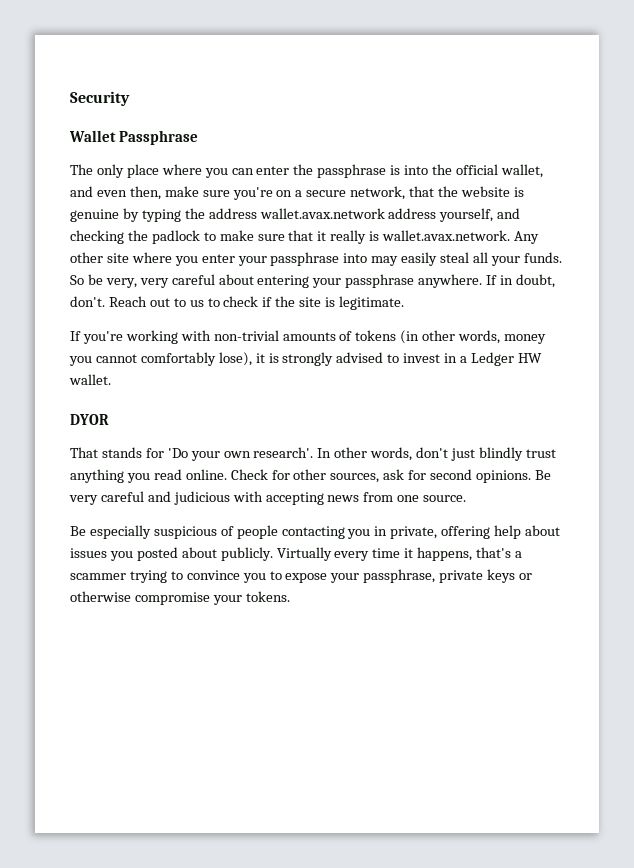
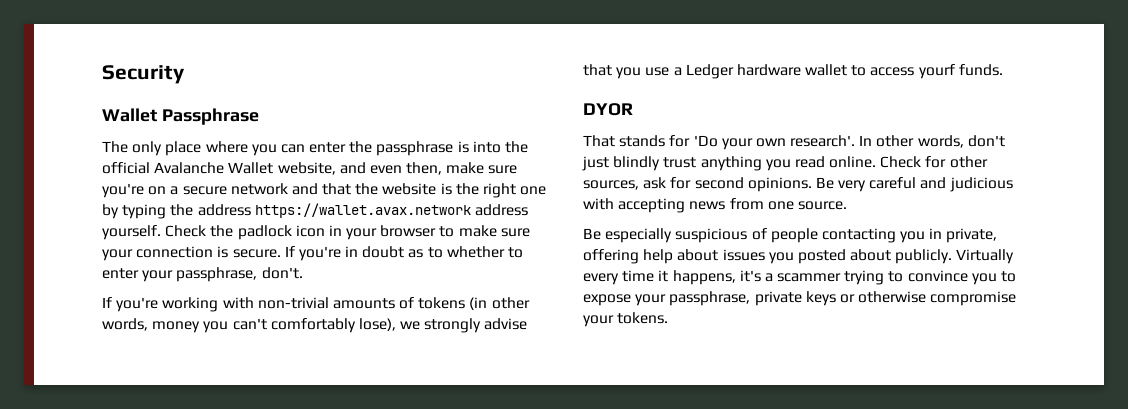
- The only place where you can enter the passphrase is into the official wallet, and even then, make sure you're on a secure network, that the website is genuine by typing the address wallet.avax.network address yourself, and checking the padlock to make sure that it really is wallet.avax.network. Any other site where you enter your passphrase into may easily steal all your funds. So be very, very careful about entering your passphrase anywhere. If in doubt, don't. Reach out to us to check if the site is legitimate.
+ The only place where you can enter the passphrase is into the official Avalanche Wallet website, and even then, make sure you're on a secure network and that the website is the right one by typing the address https://wallet.avax.network address yourself. Check the padlock icon in your browser to make sure your connection is secure. If you're in doubt as to whether to enter your passphrase, don't.
- If you're working with non-trivial amounts of tokens (in other words, money you cannot comfortably lose), it is strongly advised to invest in a Ledger HW wallet.
+ If you're working with non-trivial amounts of tokens (in other words, money you can't comfortably lose), we strongly advise that you use a Ledger hardware wallet to access yourf funds.
- Virtually every time it happens, that's a scammer trying to convince you to expose your passphrase, private keys or otherwise compromise your tokens.
+ Virtually every time it happens, it's a scammer trying to convince you to expose your passphrase, private keys or otherwise compromise your tokens.

